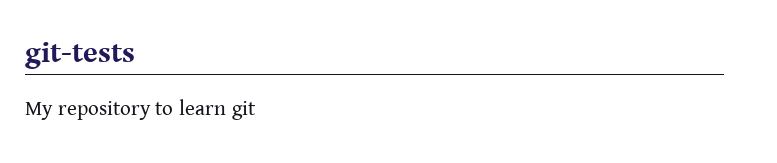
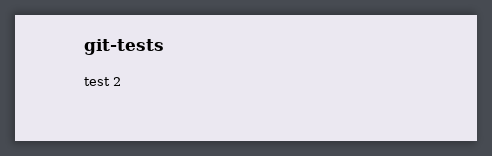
- My repository to learn git
+ test 2

